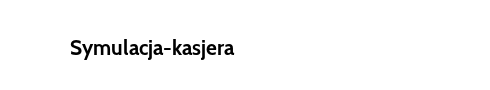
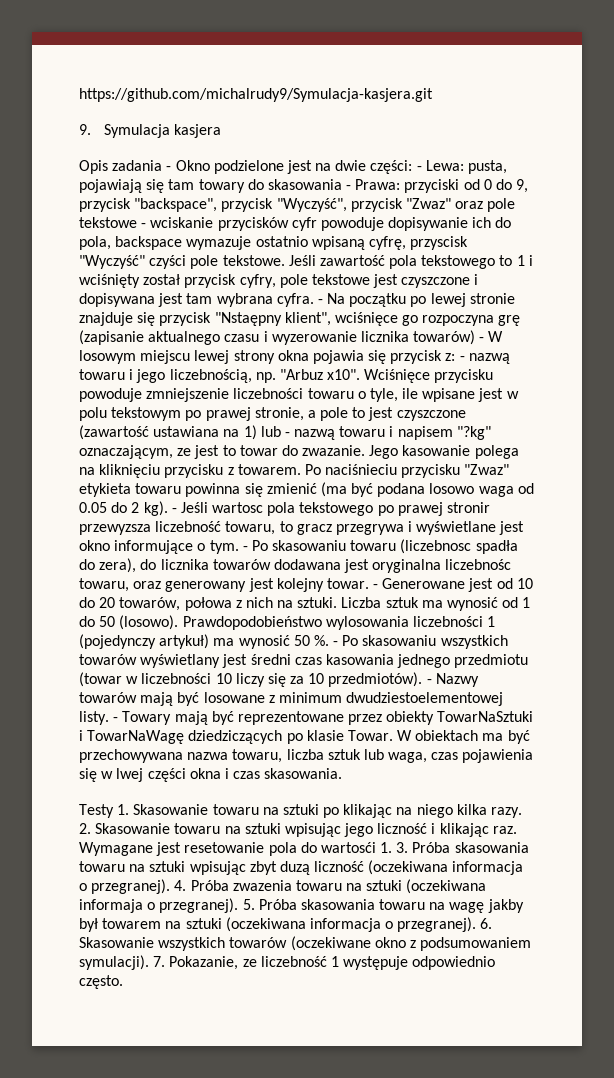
- Symulacja-kasjera
+ https://github.com/michalrudy9/Symulacja-kasjera.git
+ 9. Symulacja kasjera
+ Opis zadania - Okno podzielone jest na dwie części: - Lewa: pusta, pojawiają się tam towary do skasowania - Prawa: przyciski od 0 do 9, przycisk "backspace", przycisk "Wyczyść", przycisk "Zwaz" oraz pole tekstowe - wciskanie przycisków cyfr powoduje dopisywanie ich do pola, backspace wymazuje ostatnio wpisaną cyfrę, przyscisk "Wyczyść" czyści pole tekstowe. Jeśli zawartość pola tekstowego to 1 i wciśnięty został przycisk cyfry, pole tekstowe jest czyszczone i dopisywana jest tam wybrana cyfra. - Na początku po lewej stronie znajduje się przycisk "Nstaępny klient", wciśnięce go rozpoczyna grę (zapisanie aktualnego czasu i wyzerowanie licznika towarów) - W losowym miejscu lewej strony okna pojawia się przycisk z: - nazwą towaru i jego liczebnością, np. "Arbuz x10". Wciśnięce przycisku powoduje zmniejszenie liczebności towaru o tyle, ile wpisane jest w polu tekstowym po prawej stronie, a pole to jest czyszczone (zawartość ustawiana na 1) lub - nazwą towaru i napisem "?kg" oznaczającym, ze jest to towar do zwazanie. Jego kasowanie polega na kliknięciu przycisku z towarem. Po naciśnieciu przycisku "Zwaz" etykieta towaru powinna się zmienić (ma być podana losowo waga od 0.05 do 2 kg). - Jeśli wartosc pola tekstowego po prawej stronir przewyzsza liczebność towaru, to gracz przegrywa i wyświetlane jest okno informujące o tym. - Po skasowaniu towaru (liczebnosc spadła do zera), do licznika towarów dodawana jest oryginalna liczebnośc towaru, oraz generowany jest kolejny towar. - Generowane jest od 10 do 20 towarów, połowa z nich na sztuki. Liczba sztuk ma wynosić od 1 do 50 (losowo). Prawdopodobieństwo wylosowania liczebności 1 (pojedynczy artykuł) ma wynosić 50 %. - Po skasowaniu wszystkich towarów wyświetlany jest średni czas kasowania jednego przedmiotu (towar w liczebności 10 liczy się za 10 przedmiotów). - Nazwy towarów mają być losowane z minimum dwudziestoelementowej listy. - Towary mają być reprezentowane przez obiekty TowarNaSztuki i TowarNaWagę dziedziczących po klasie Towar. W obiektach ma być przechowywana nazwa towaru, liczba sztuk lub waga, czas pojawienia się w lwej części okna i czas skasowania.
+ Testy 1. Skasowanie towaru na sztuki po klikając na niego kilka razy. 2. Skasowanie towaru na sztuki wpisując jego liczność i klikając raz. Wymagane jest resetowanie pola do wartosći 1. 3. Próba skasowania towaru na sztuki wpisując zbyt duzą liczność (oczekiwana informacja o przegranej). 4. Próba zwazenia towaru na sztuki (oczekiwana informaja o przegranej). 5. Próba skasowania towaru na wagę jakby był towarem na sztuki (oczekiwana informacja o przegranej). 6. Skasowanie wszystkich towarów (oczekiwane okno z podsumowaniem symulacji). 7. Pokazanie, ze liczebność 1 występuje odpowiednio często.

